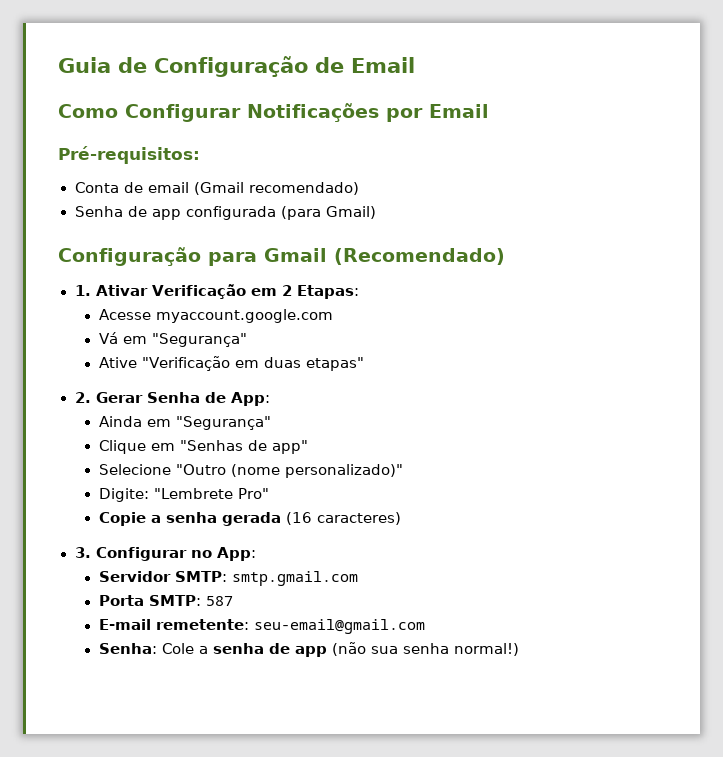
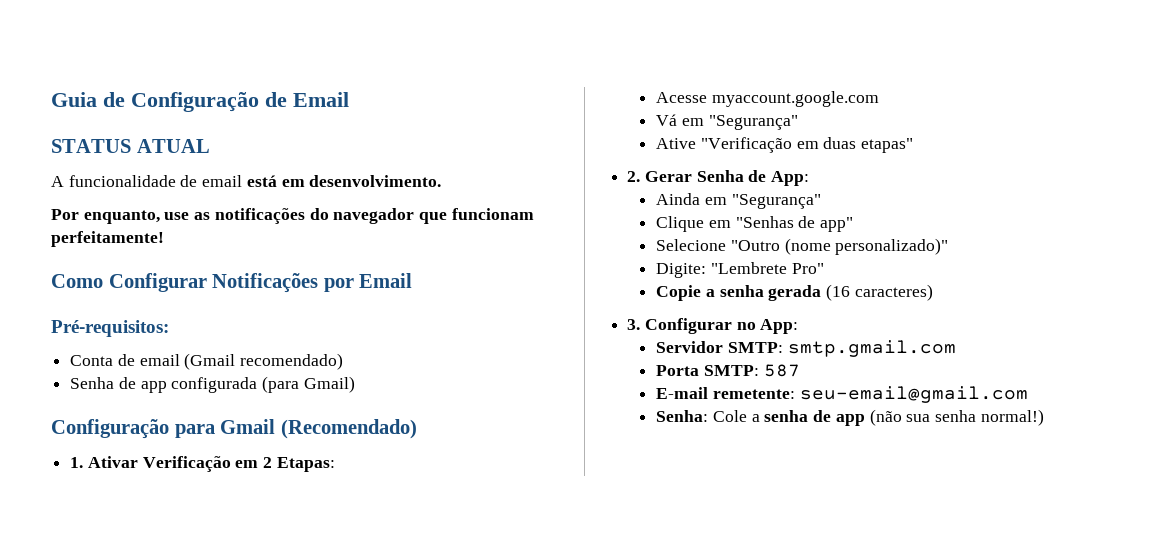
+ STATUS ATUAL
+ A funcionalidade de email está em desenvolvimento.
+ Por enquanto, use as notificações do navegador que funcionam perfeitamente!

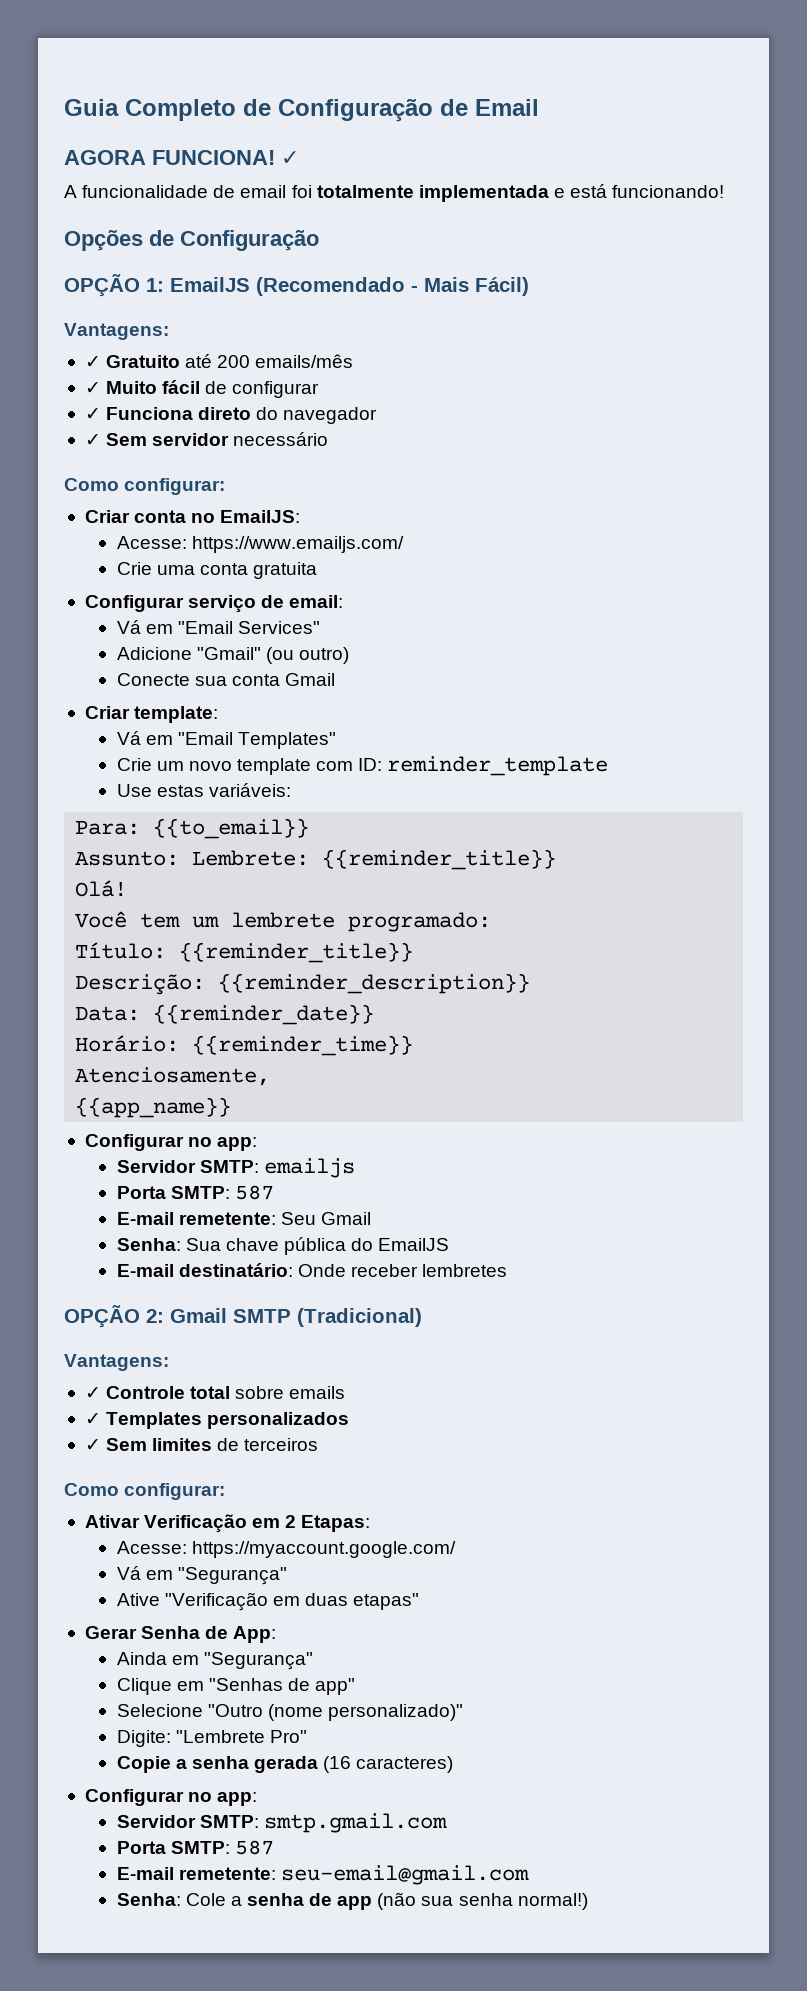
- Guia de Configuração de Email
+ Guia Completo de Configuração de Email
- STATUS ATUAL
+ AGORA FUNCIONA! ✓
- A funcionalidade de email está em desenvolvimento.
- Por enquanto, use as notificações do navegador que funcionam perfeitamente!
- Como Configurar Notificações por Email
- Pré-requisitos:
- Conta de email (Gmail recomendado)
- Senha de app configurada (para Gmail)
- Configuração para Gmail (Recomendado)
- 1. Ativar Verificação em 2 Etapas:
+ A funcionalidade de email foi totalmente implementada e está funcionando!
+ Opções de Configuração
+ OPÇÃO 1: EmailJS (Recomendado - Mais Fácil)
+ Vantagens:
+ ✓ Gratuito até 200 emails/mês
+ ✓ Muito fácil de configurar
+ ✓ Funciona direto do navegador
+ ✓ Sem servidor necessário
+ Como configurar:
+ Criar conta no EmailJS:
+ Acesse: https://www.emailjs.com/
+ Crie uma conta gratuita
+ Configurar serviço de email:
+ Vá em "Email Services"
+ Adicione "Gmail" (ou outro)
+ Conecte sua conta Gmail
+ Criar template:
+ Vá em "Email Templates"
+ Crie um novo template com ID: reminder_template
+ Use estas variáveis:
+ Para: {{to_email}}
+ Assunto: Lembrete: {{reminder_title}}
+ Olá!
+ Você tem um lembrete programado:
+ Título: {{reminder_title}}
+ Descrição: {{reminder_description}}
+ Data: {{reminder_date}}
+ Horário: {{reminder_time}}
+ Atenciosamente,
+ {{app_name}}
+ Configurar no app:
+ Servidor SMTP: emailjs
+ Porta SMTP: 587
+ E-mail remetente: Seu Gmail
+ Senha: Sua chave pública do EmailJS
+ E-mail destinatário: Onde receber lembretes
+ OPÇÃO 2: Gmail SMTP (Tradicional)
+ Vantagens:
+ ✓ Controle total sobre emails
+ ✓ Templates personalizados
+ ✓ Sem limites de terceiros
+ Como configurar:
+ Ativar Verificação em 2 Etapas:
- Acesse myaccount.google.com
+ Acesse: https://myaccount.google.com/
- 2. Gerar Senha de App:
+ Gerar Senha de App:
  Copie a senha gerada (16 caracteres)
- 3. Configurar no App:
+ Configurar no app:

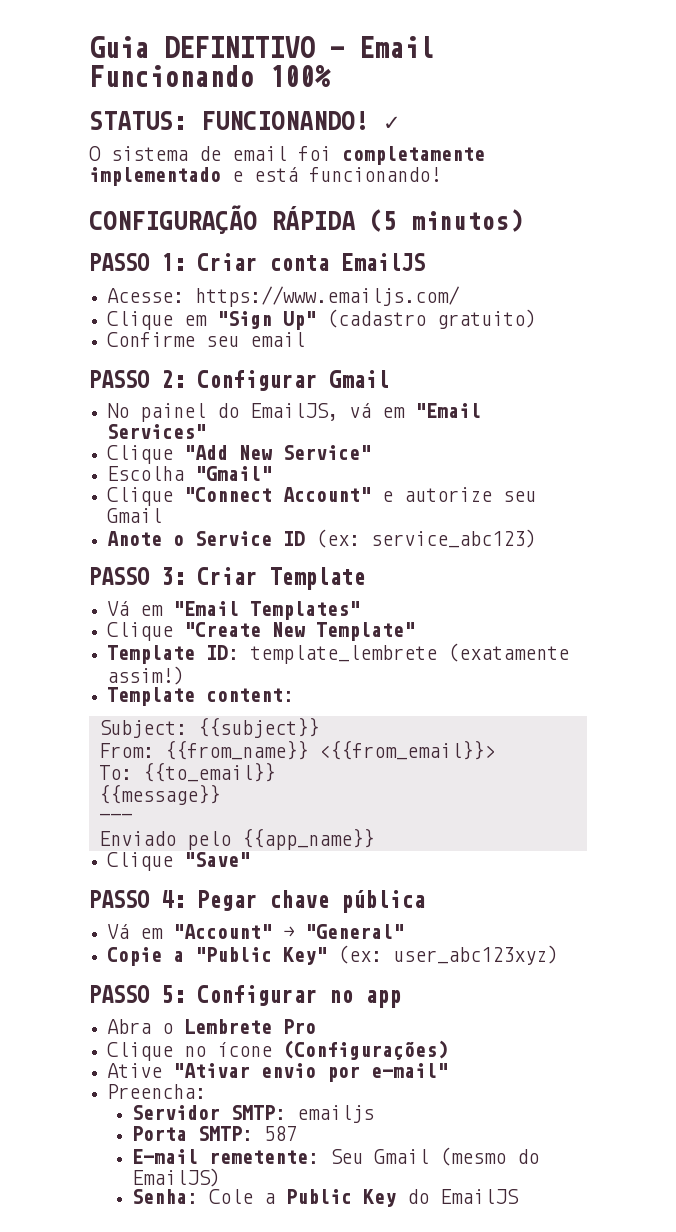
- Guia Completo de Configuração de Email
- AGORA FUNCIONA!
+ Guia DEFINITIVO - Email Funcionando 100%
+ STATUS: FUNCIONANDO!
- A funcionalidade de email foi totalmente implementada e está funcionando!
+ O sistema de email foi completamente implementado e está funcionando!
- Opções de Configuração
- OPÇÃO 1: EmailJS (Recomendado - Mais Fácil)
- Vantagens:
- ✓ Gratuito até 200 emails/mês
- ✓ Muito fácil de configurar
- ✓ Funciona direto do navegador
- ✓ Sem servidor necessário
- Como configurar:
- Criar conta no EmailJS:
+ CONFIGURAÇÃO RÁPIDA (5 minutos)
+ PASSO 1: Criar conta EmailJS
  Acesse: https://www.emailjs.com/
- Crie uma conta gratuita
- Configurar serviço de email:
- Vá em "Email Services"
- Adicione "Gmail" (ou outro)
- Conecte sua conta Gmail
- Criar template:
+ Clique em "Sign Up" (cadastro gratuito)
+ Confirme seu email
+ PASSO 2: Configurar Gmail
+ No painel do EmailJS, vá em "Email Services"
+ Clique "Add New Service"
+ Escolha "Gmail"
+ Clique "Connect Account" e autorize seu Gmail
+ Anote o Service ID (ex: service_abc123)
+ PASSO 3: Criar Template
  Vá em "Email Templates"
- Crie um novo template com ID: reminder_template
- Use estas variáveis:
- Para: {{to_email}}
- Assunto: Lembrete: {{reminder_title}}
- Olá!
- Você tem um lembrete programado:
- Título: {{reminder_title}}
- Descrição: {{reminder_description}}
- Data: {{reminder_date}}
- Horário: {{reminder_time}}
- Atenciosamente,
- {{app_name}}
- Configurar no app:
+ Clique "Create New Template"
+ Template ID: template_lembrete (exatamente assim!)
+ Template content:
+ Subject: {{subject}}
+ From: {{from_name}} <{{from_email}}>
+ To: {{to_email}}
+ {{message}}
+ ---
+ Enviado pelo {{app_name}}
+ Clique "Save"
+ PASSO 4: Pegar chave pública
+ Vá em "Account" → "General"
+ Copie a "Public Key" (ex: user_abc123xyz)
+ PASSO 5: Configurar no app
+ Abra o Lembrete Pro
+ Clique no ícone (Configurações)
+ Ative "Ativar envio por e-mail"
+ Preencha:
- E-mail remetente: Seu Gmail
- Senha: Sua chave pública do EmailJS
- E-mail destinatário: Onde receber lembretes
- OPÇÃO 2: Gmail SMTP (Tradicional)
- Vantagens:
- ✓ Controle total sobre emails
- ✓ Templates personalizados
- ✓ Sem limites de terceiros
- Como configurar:
- Ativar Verificação em 2 Etapas:
- Acesse: https://myaccount.google.com/
- Vá em "Segurança"
- Ative "Verificação em duas etapas"
- Gerar Senha de App:
- Ainda em "Segurança"
- Clique em "Senhas de app"
- Selecione "Outro (nome personalizado)"
- Digite: "Lembrete Pro"
- Copie a senha gerada (16 caracteres)
- Configurar no app:
- Servidor SMTP: smtp.gmail.com
- Porta SMTP: 587
- E-mail remetente: seu-email@gmail.com
- Senha: Cole a senha de app (não sua senha normal!)
+ E-mail remetente: Seu Gmail (mesmo do EmailJS)
+ Senha: Cole a Public Key do EmailJS

